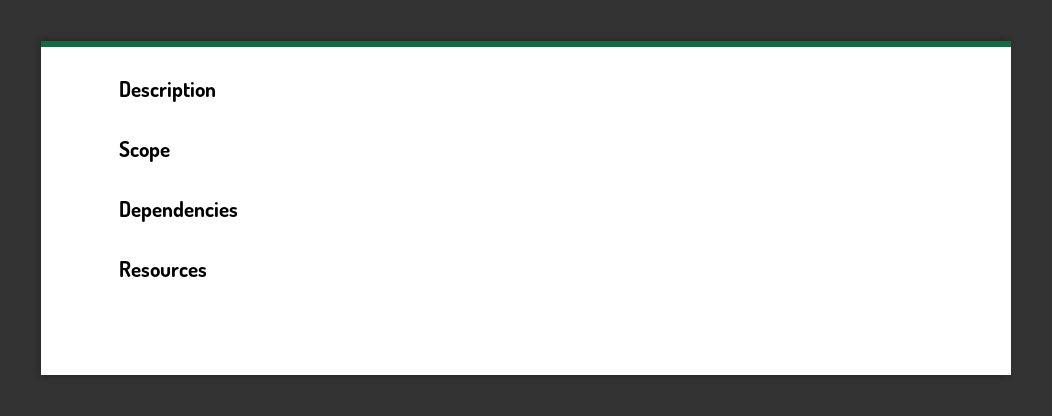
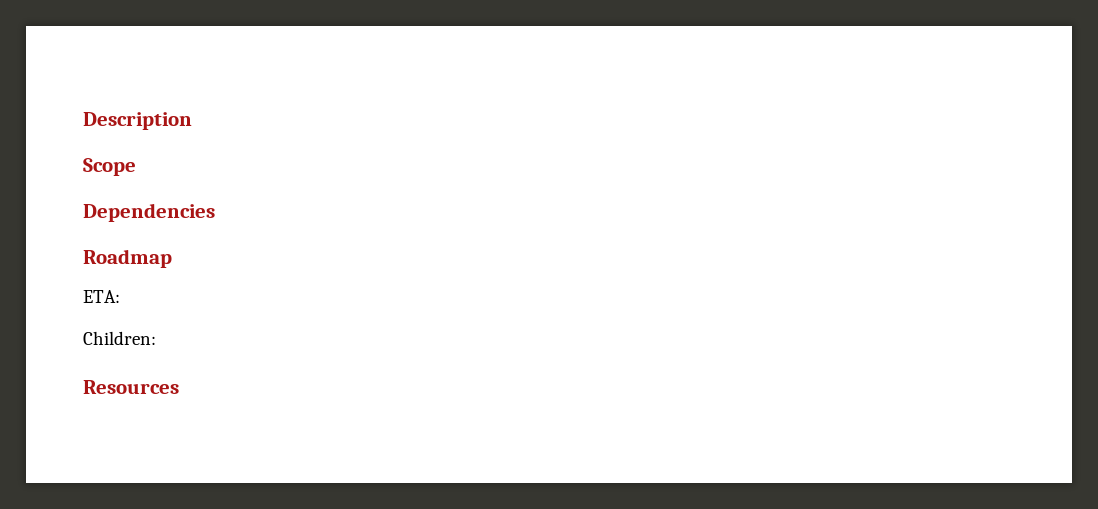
+ Roadmap
+ ETA:
+ Children:

